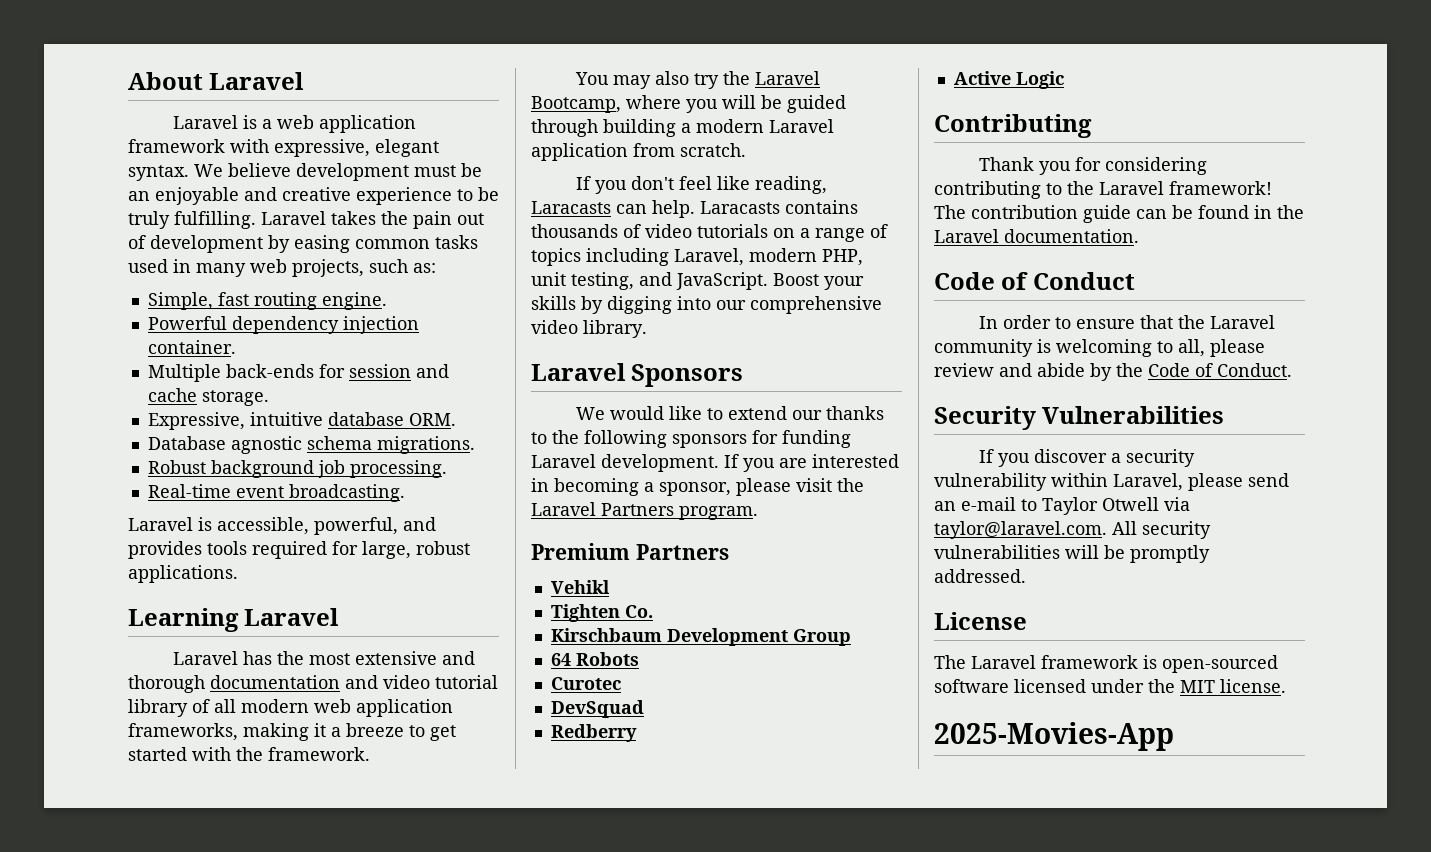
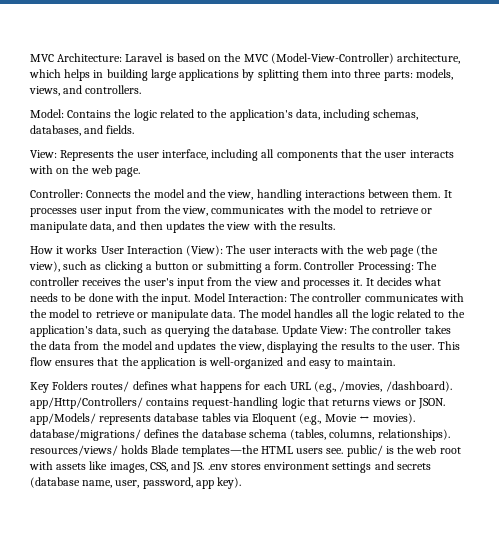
- About Laravel
- Laravel is a web application framework with expressive, elegant syntax. We believe development must be an enjoyable and creative experience to be truly fulfilling. Laravel takes the pain out of development by easing common tasks used in many web projects, such as:
- Simple, fast routing engine.
- Powerful dependency injection container.
- Multiple back-ends for session and cache storage.
- Expressive, intuitive database ORM.
- Database agnostic schema migrations.
- Robust background job processing.
- Real-time event broadcasting.
- Laravel is accessible, powerful, and provides tools required for large, robust applications.
- Learning Laravel
- Laravel has the most extensive and thorough documentation and video tutorial library of all modern web application frameworks, making it a breeze to get started with the framework.
- You may also try the Laravel Bootcamp, where you will be guided through building a modern Laravel application from scratch.
- If you don't feel like reading, Laracasts can help. Laracasts contains thousands of video tutorials on a range of topics including Laravel, modern PHP, unit testing, and JavaScript. Boost your skills by digging into our comprehensive video library.
- Laravel Sponsors
- We would like to extend our thanks to the following sponsors for funding Laravel development. If you are interested in becoming a sponsor, please visit the Laravel Partners program.
- Premium Partners
- Vehikl
- Tighten Co.
- Kirschbaum Development Group
- 64 Robots
- Curotec
- DevSquad
- Redberry
- Active Logic
- Contributing
- Thank you for considering contributing to the Laravel framework! The contribution guide can be found in the Laravel documentation.
- Code of Conduct
- In order to ensure that the Laravel community is welcoming to all, please review and abide by the Code of Conduct.
- Security Vulnerabilities
- If you discover a security vulnerability within Laravel, please send an e-mail to Taylor Otwell via taylor@laravel.com. All security vulnerabilities will be promptly addressed.
- License
- The Laravel framework is open-sourced software licensed under the MIT license.
- 2025-Movies-App
+ MVC Architecture: Laravel is based on the MVC (Model-View-Controller) architecture, which helps in building large applications by splitting them into three parts: models, views, and controllers.
+ Model: Contains the logic related to the application's data, including schemas, databases, and fields.
+ View: Represents the user interface, including all components that the user interacts with on the web page.
+ Controller: Connects the model and the view, handling interactions between them. It processes user input from the view, communicates with the model to retrieve or manipulate data, and then updates the view with the results.
+ How it works User Interaction (View): The user interacts with the web page (the view), such as clicking a button or submitting a form. Controller Processing: The controller receives the user's input from the view and processes it. It decides what needs to be done with the input. Model Interaction: The controller communicates with the model to retrieve or manipulate data. The model handles all the logic related to the application's data, such as querying the database. Update View: The controller takes the data from the model and updates the view, displaying the results to the user. This flow ensures that the application is well-organized and easy to maintain.
+ Key Folders routes/ defines what happens for each URL (e.g., /movies, /dashboard). app/Http/Controllers/ contains request-handling logic that returns views or JSON. app/Models/ represents database tables via Eloquent (e.g., Movie ↔ movies). database/migrations/ defines the database schema (tables, columns, relationships). resources/views/ holds Blade templates—the HTML users see. public/ is the web root with assets like images, CSS, and JS. .env stores environment settings and secrets (database name, user, password, app key).

